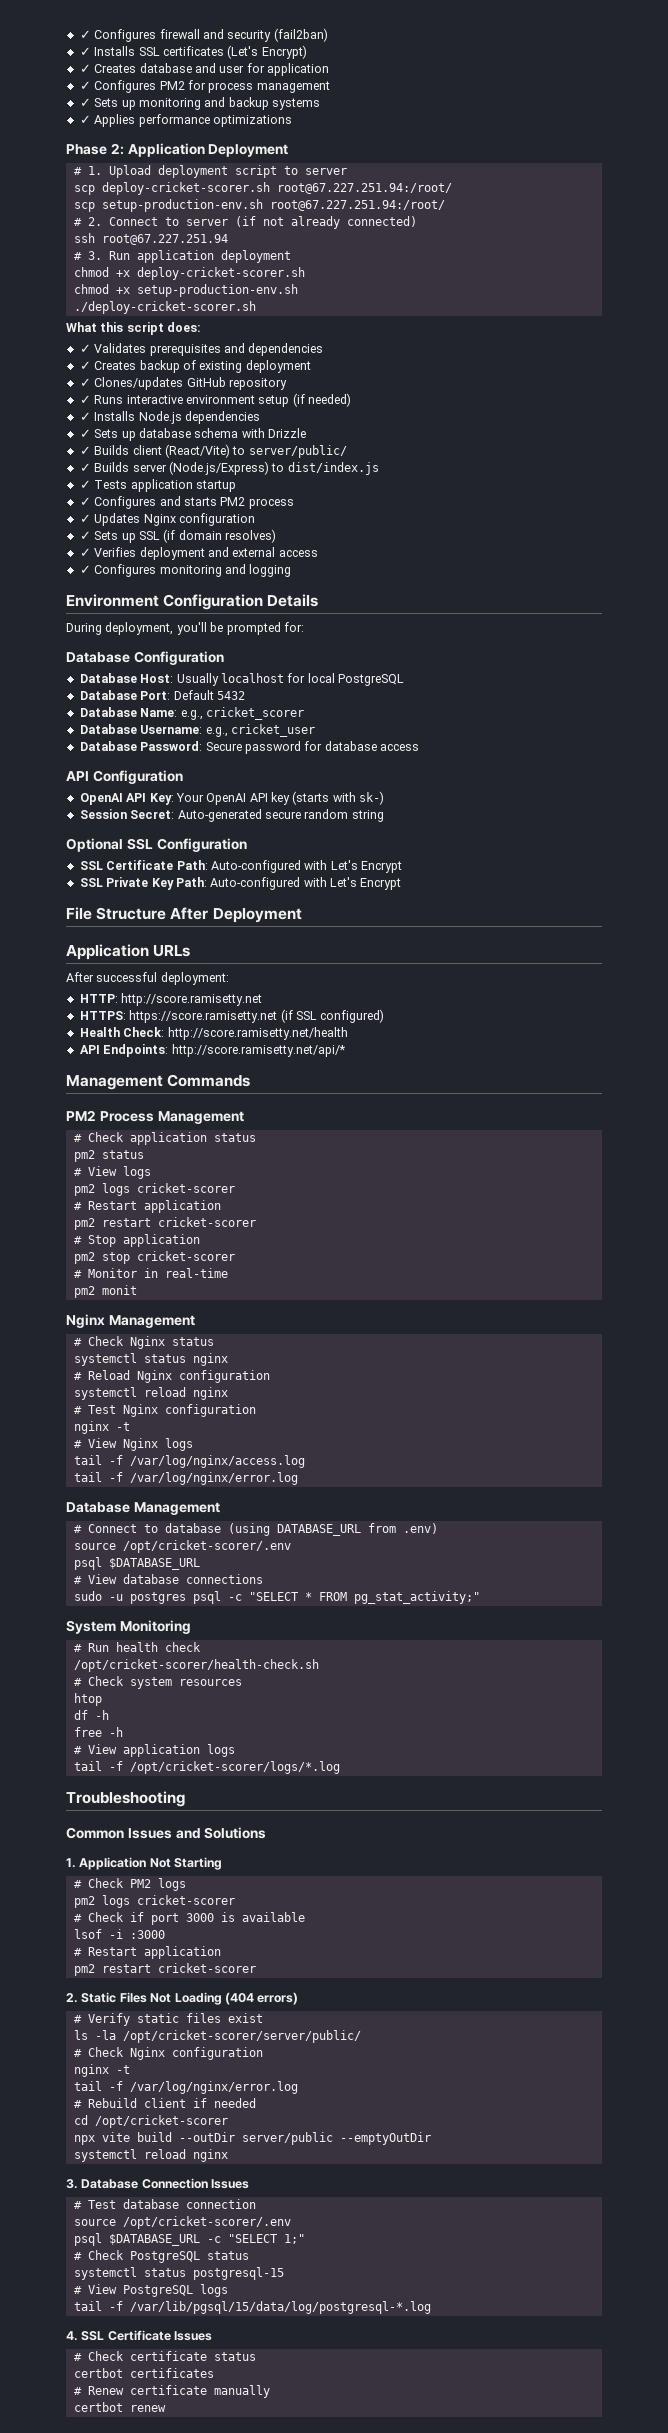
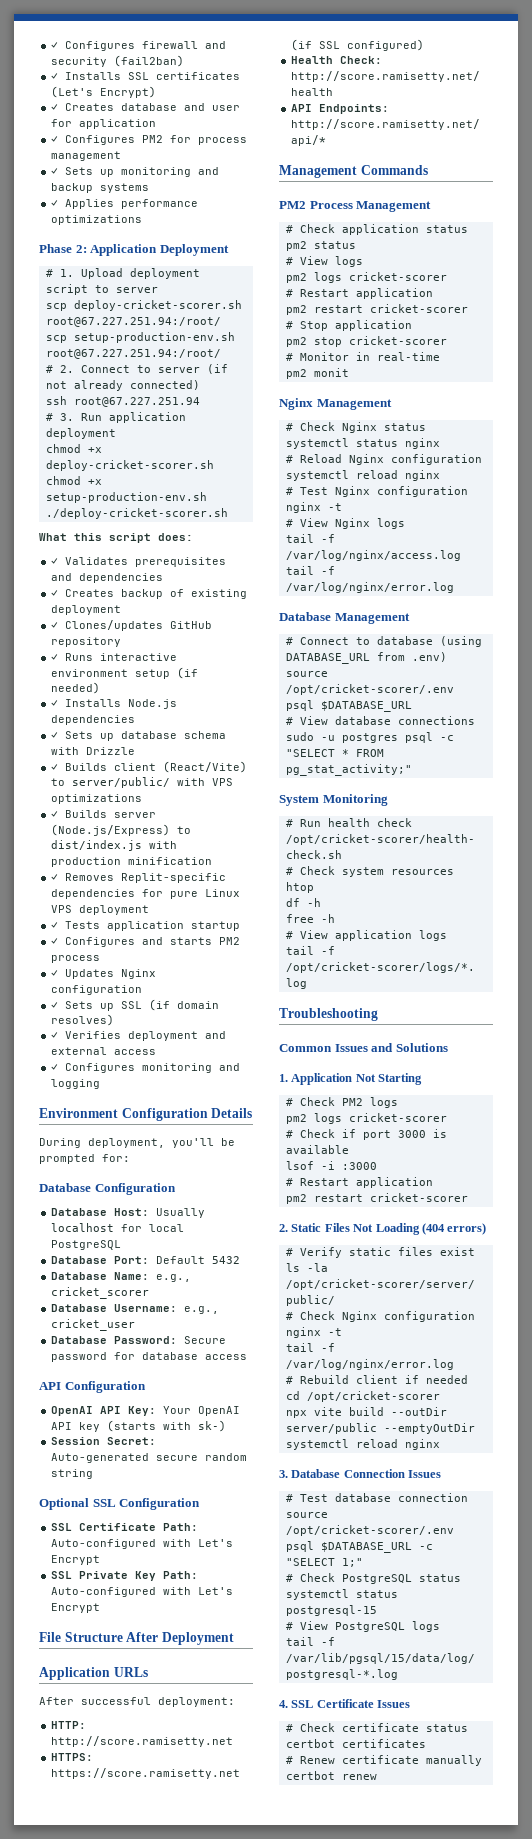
- ✓ Builds client (React/Vite) to server/public/
+ ✓ Builds client (React/Vite) to server/public/ with VPS optimizations
- ✓ Builds server (Node.js/Express) to dist/index.js
+ ✓ Builds server (Node.js/Express) to dist/index.js with production minification
+ ✓ Removes Replit-specific dependencies for pure Linux VPS deployment

